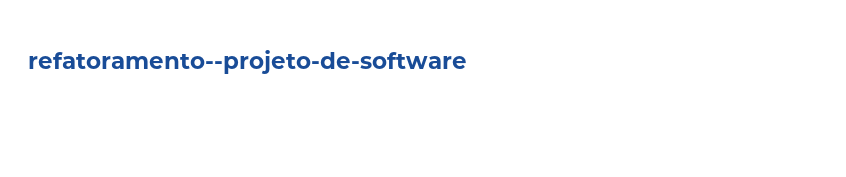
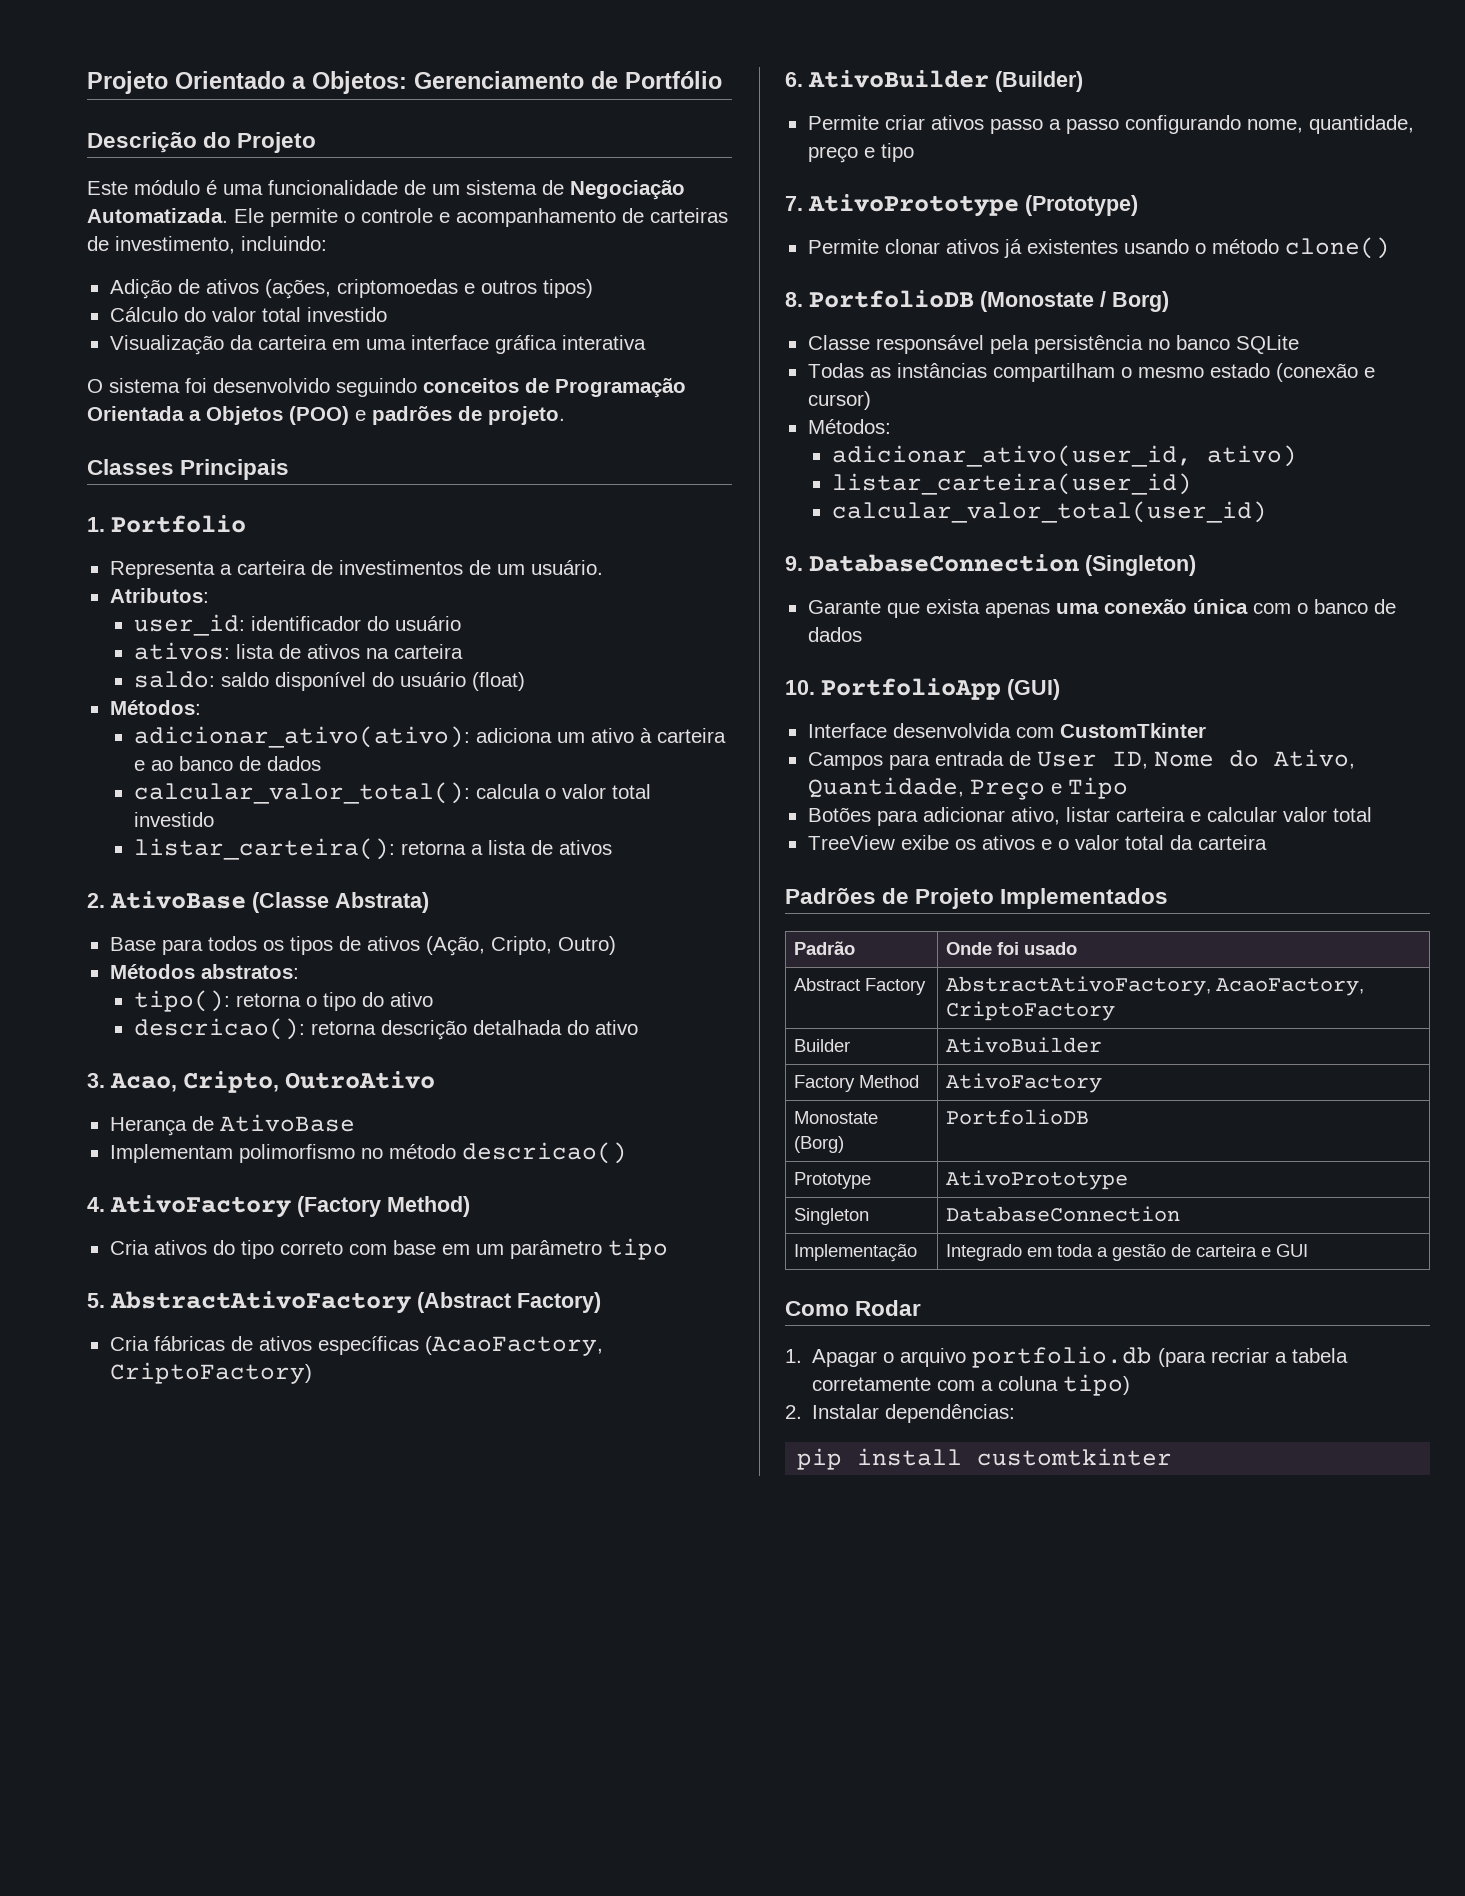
- refatoramento--projeto-de-software
+ Projeto Orientado a Objetos: Gerenciamento de Portfólio
+ Descrição do Projeto
+ Este módulo é uma funcionalidade de um sistema de Negociação Automatizada. Ele permite o controle e acompanhamento de carteiras de investimento, incluindo:
+ Adição de ativos (ações, criptomoedas e outros tipos)
+ Cálculo do valor total investido
+ Visualização da carteira em uma interface gráfica interativa
+ O sistema foi desenvolvido seguindo conceitos de Programação Orientada a Objetos (POO) e padrões de projeto.
+ Classes Principais
+ 1. Portfolio
+ Representa a carteira de investimentos de um usuário.
+ Atributos:
+ user_id: identificador do usuário
+ ativos: lista de ativos na carteira
+ saldo: saldo disponível do usuário (float)
+ Métodos:
+ adicionar_ativo(ativo): adiciona um ativo à carteira e ao banco de dados
+ calcular_valor_total(): calcula o valor total investido
+ listar_carteira(): retorna a lista de ativos
+ 2. AtivoBase (Classe Abstrata)
+ Base para todos os tipos de ativos (Ação, Cripto, Outro)
+ Métodos abstratos:
+ tipo(): retorna o tipo do ativo
+ descricao(): retorna descrição detalhada do ativo
+ 3. Acao, Cripto, OutroAtivo
+ Herança de AtivoBase
+ Implementam polimorfismo no método descricao()
+ 4. AtivoFactory (Factory Method)
+ Cria ativos do tipo correto com base em um parâmetro tipo
+ 5. AbstractAtivoFactory (Abstract Factory)
+ Cria fábricas de ativos específicas (AcaoFactory, CriptoFactory)
+ 6. AtivoBuilder (Builder)
+ Permite criar ativos passo a passo configurando nome, quantidade, preço e tipo
+ 7. AtivoPrototype (Prototype)
+ Permite clonar ativos já existentes usando o método clone()
+ 8. PortfolioDB (Monostate / Borg)
+ Classe responsável pela persistência no banco SQLite
+ Todas as instâncias compartilham o mesmo estado (conexão e cursor)
+ Métodos:
+ adicionar_ativo(user_id, ativo)
+ listar_carteira(user_id)
+ calcular_valor_total(user_id)
+ 9. DatabaseConnection (Singleton)
+ Garante que exista apenas uma conexão única com o banco de dados
+ 10. PortfolioApp (GUI)
+ Interface desenvolvida com CustomTkinter
+ Campos para entrada de User ID, Nome do Ativo, Quantidade, Preço e Tipo
+ Botões para adicionar ativo, listar carteira e calcular valor total
+ TreeView exibe os ativos e o valor total da carteira
+ Padrões de Projeto Implementados
+ Padrão | Onde foi usado
+ Abstract Factory | AbstractAtivoFactory, AcaoFactory, CriptoFactory
+ Builder | AtivoBuilder
+ Factory Method | AtivoFactory
+ Monostate (Borg) | PortfolioDB
+ Prototype | AtivoPrototype
+ Singleton | DatabaseConnection
+ Implementação | Integrado em toda a gestão de carteira e GUI
+ Como Rodar
+ 1. Apagar o arquivo portfolio.db (para recriar a tabela corretamente com a coluna tipo)
+ 2. Instalar dependências:
+ pip install customtkinter

